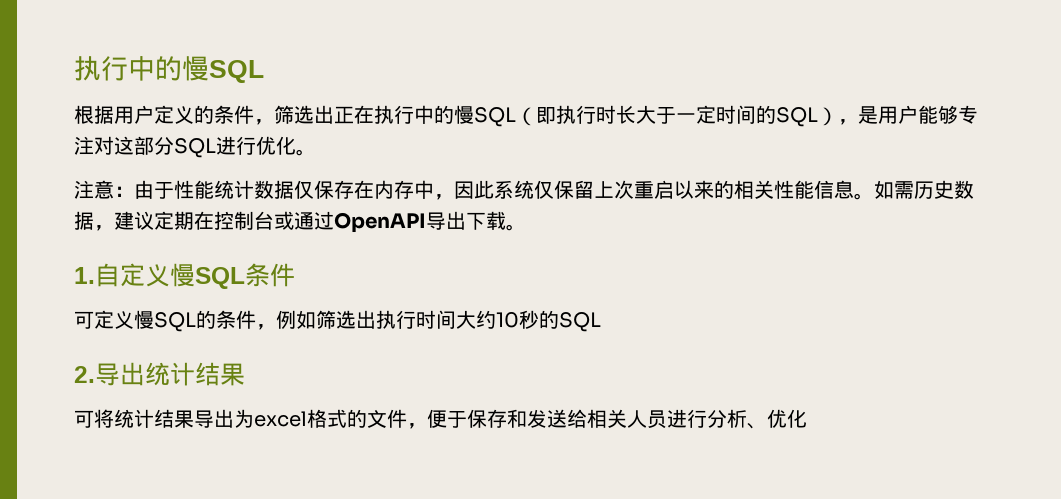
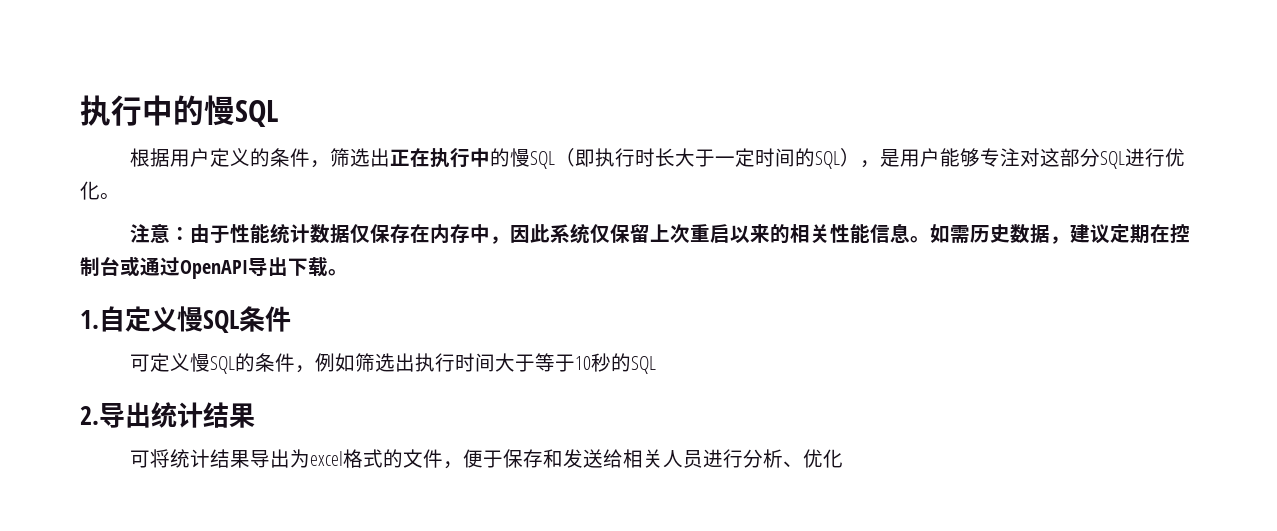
- 可定义慢SQL的条件，例如筛选出执行时间大约10秒的SQL
+ 可定义慢SQL的条件，例如筛选出执行时间大于等于10秒的SQL

